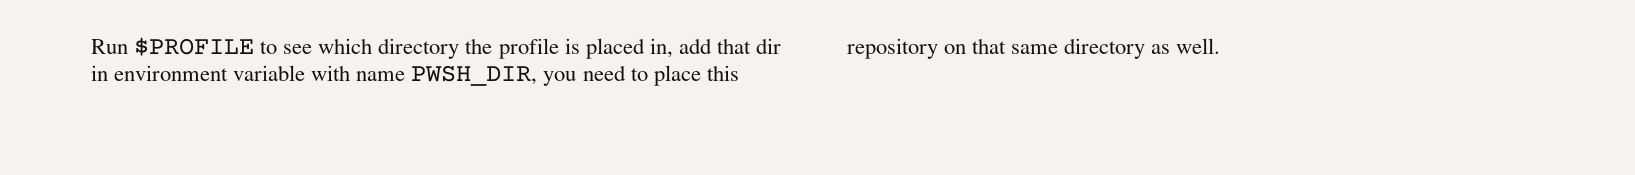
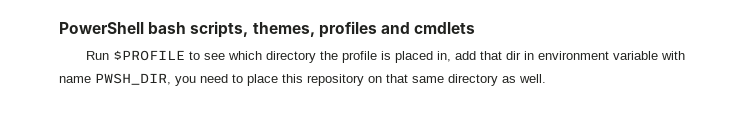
+ PowerShell bash scripts, themes, profiles and cmdlets

